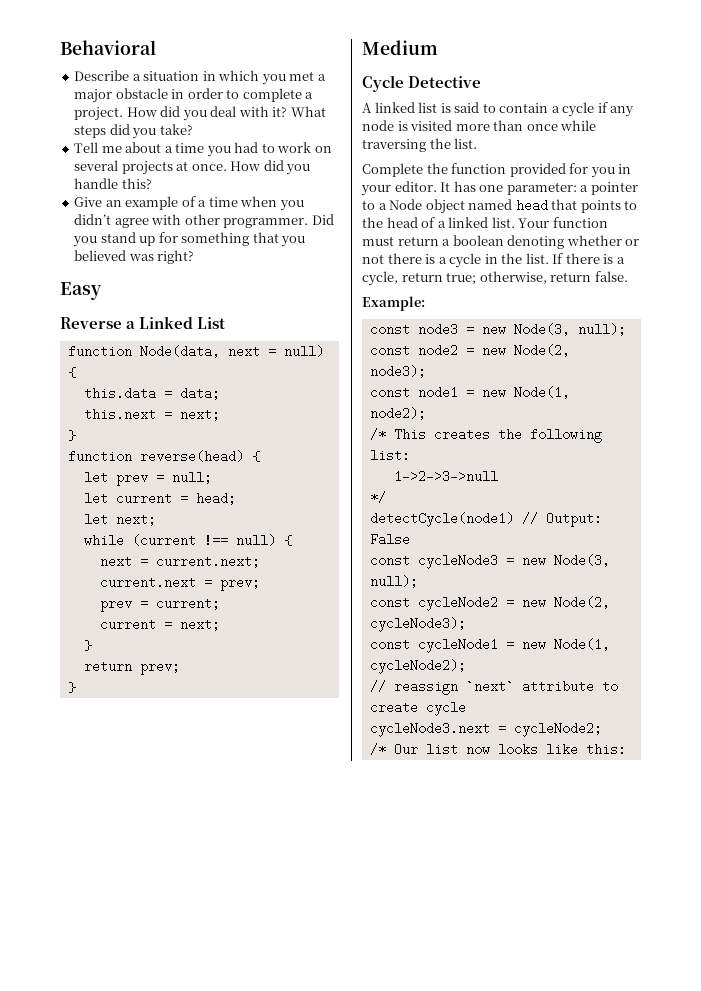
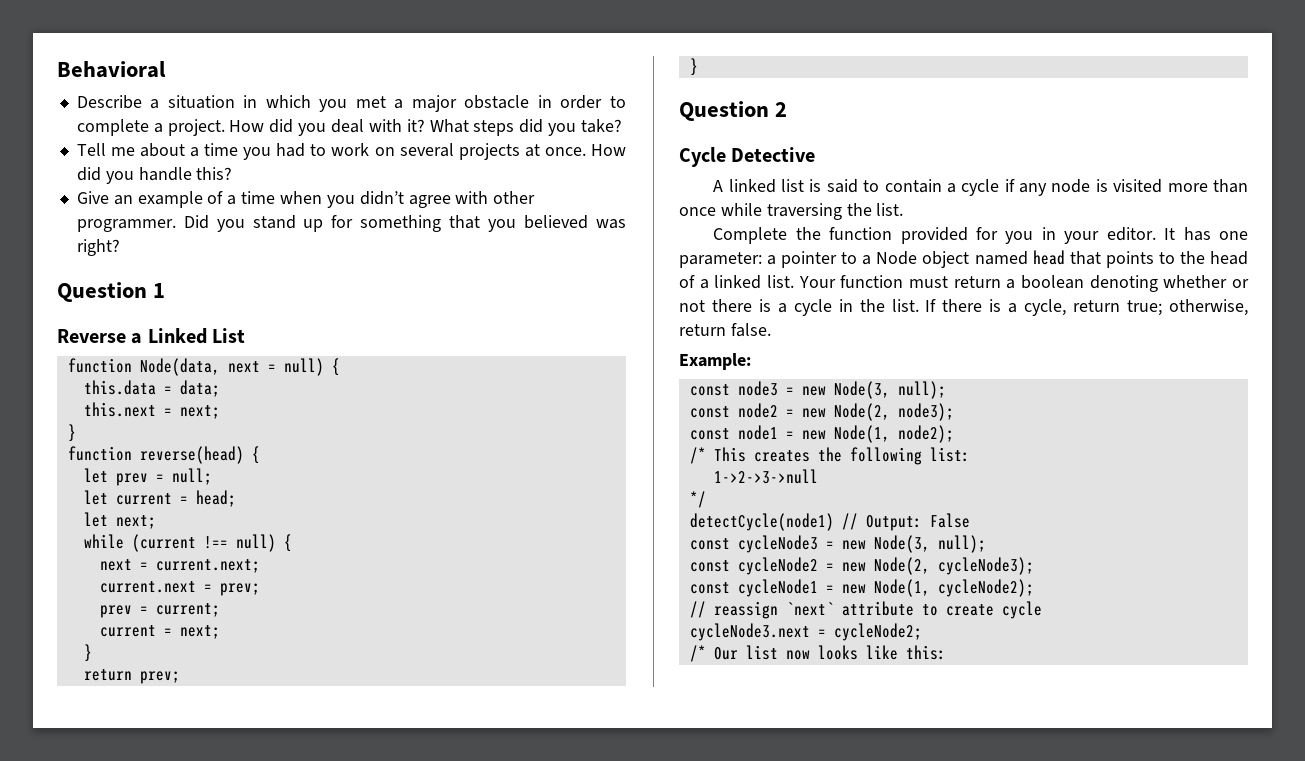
- Easy
+ Question 1
- Medium
+ Question 2

